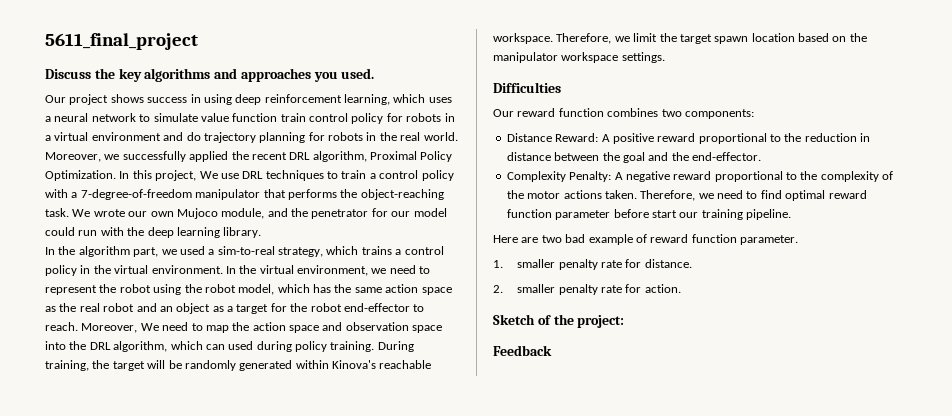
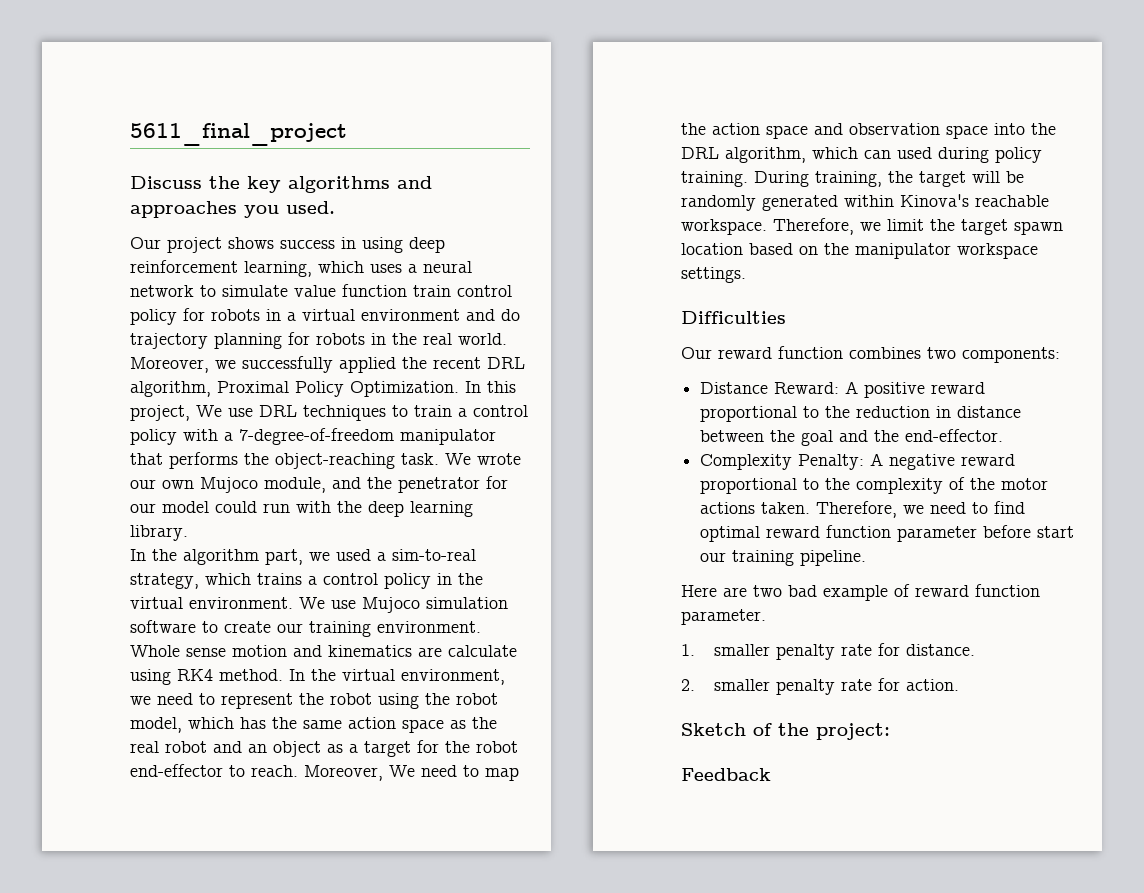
+ We use Mujoco simulation software to create our training environment. Whole sense motion and kinematics are calculate using RK4 method.

